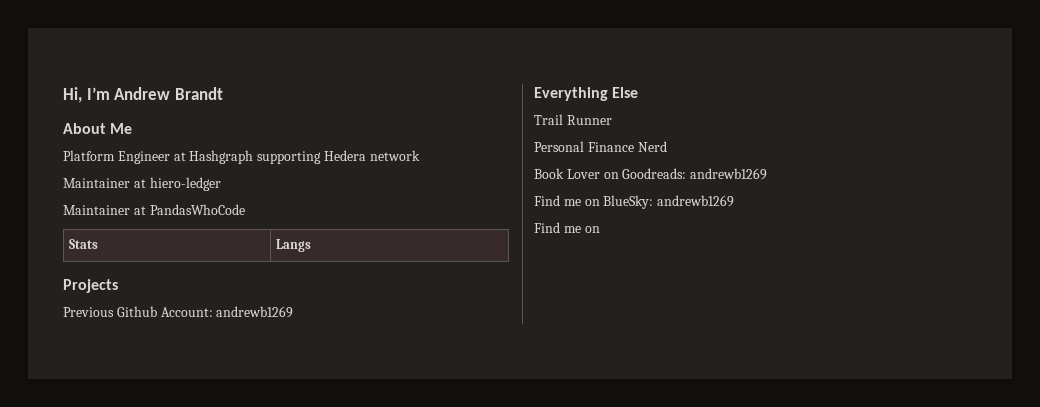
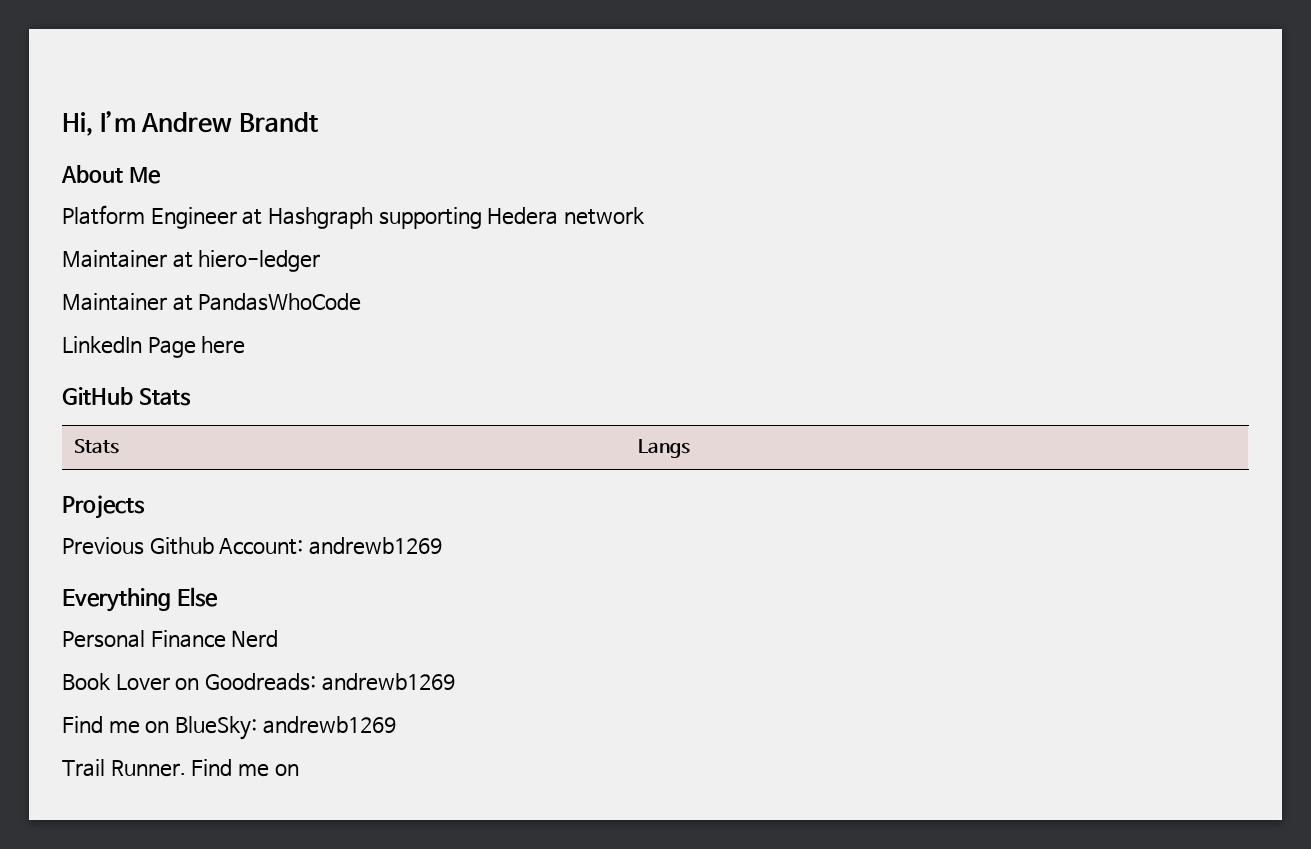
+ LinkedIn Page here
+ GitHub Stats
- Trail Runner
+ Trail Runner.

